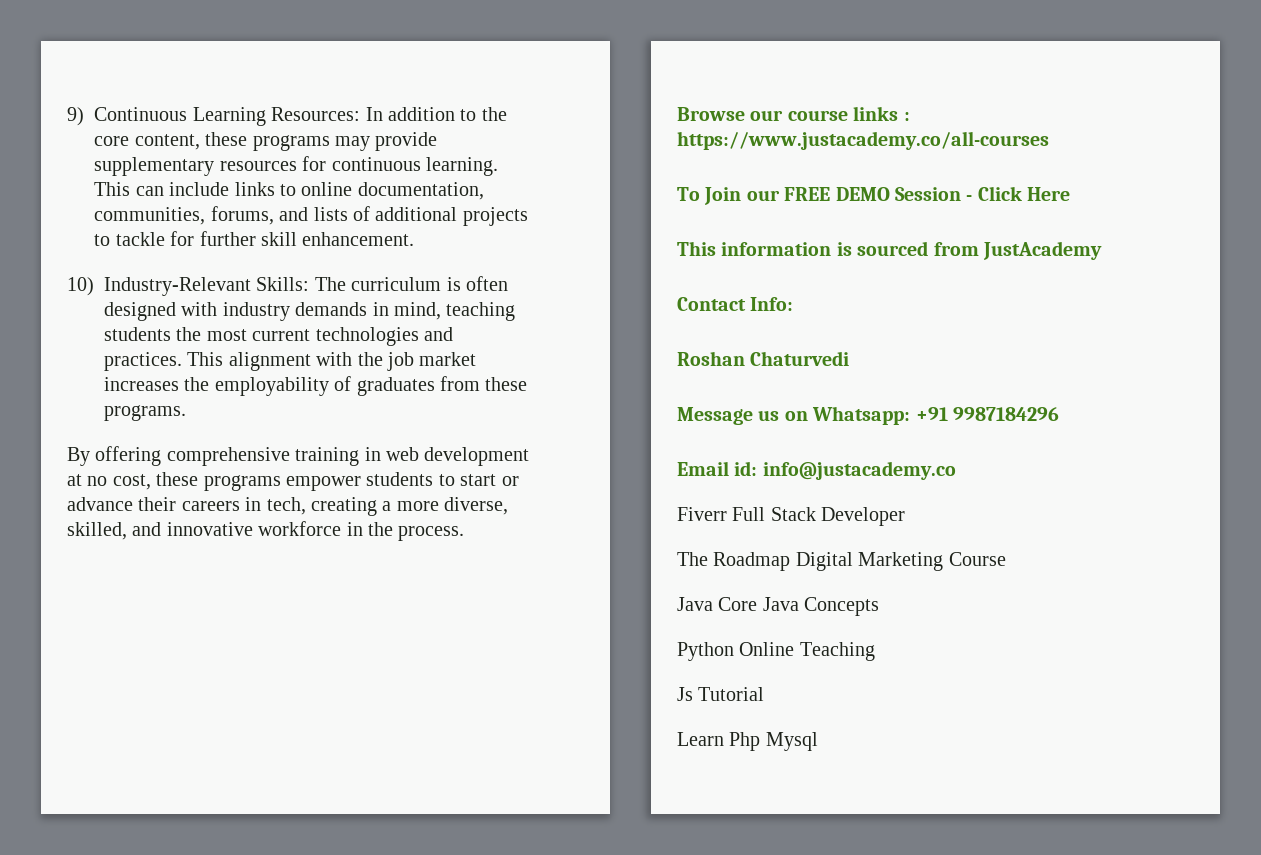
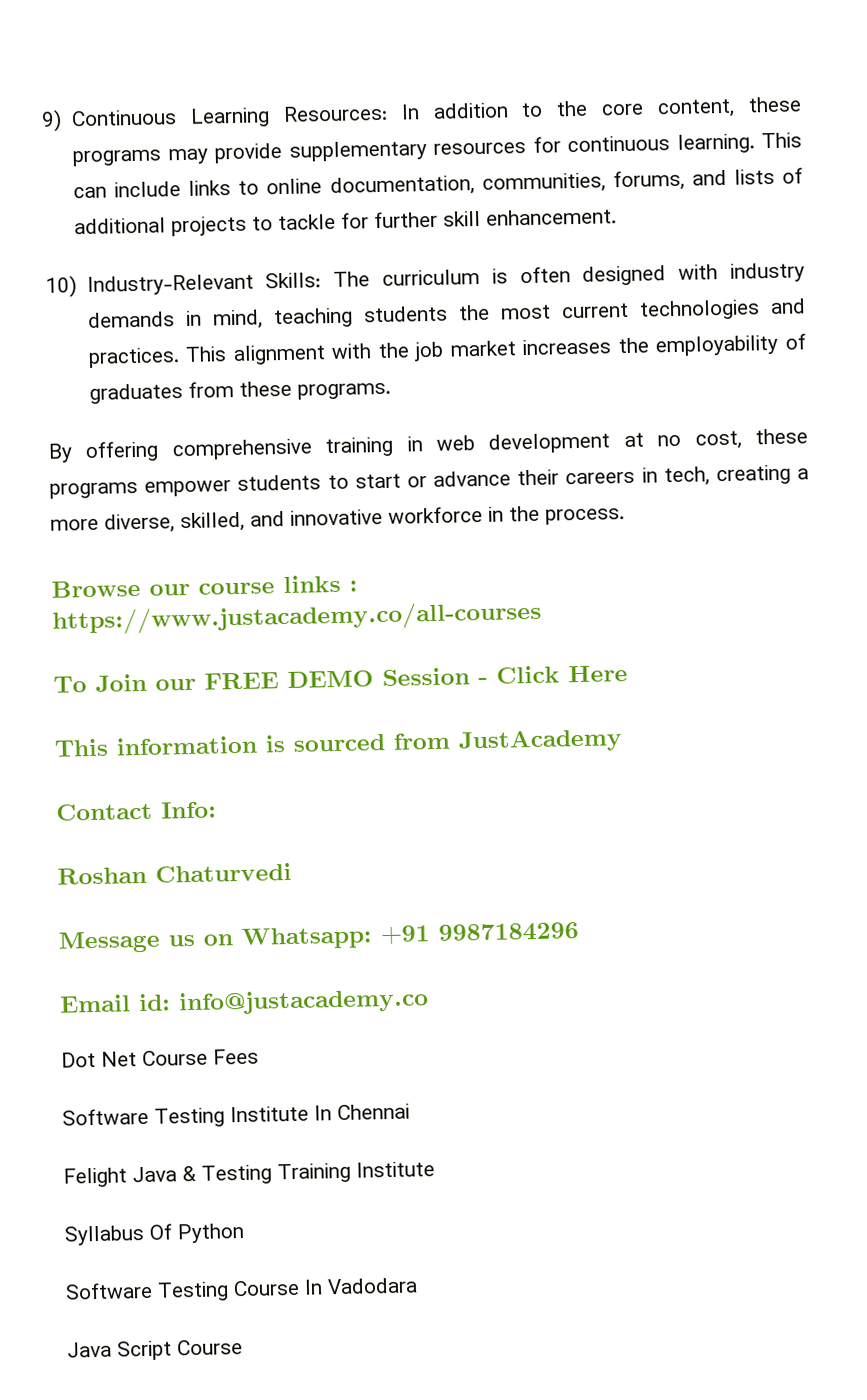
- Fiverr Full Stack Developer
- The Roadmap Digital Marketing Course
- Java Core Java Concepts
- Python Online Teaching
- Js Tutorial
- Learn Php Mysql
+ Dot Net Course Fees
+ Software Testing Institute In Chennai
+ Felight Java & Testing Training Institute
+ Syllabus Of Python
+ Software Testing Course In Vadodara
+ Java Script Course

